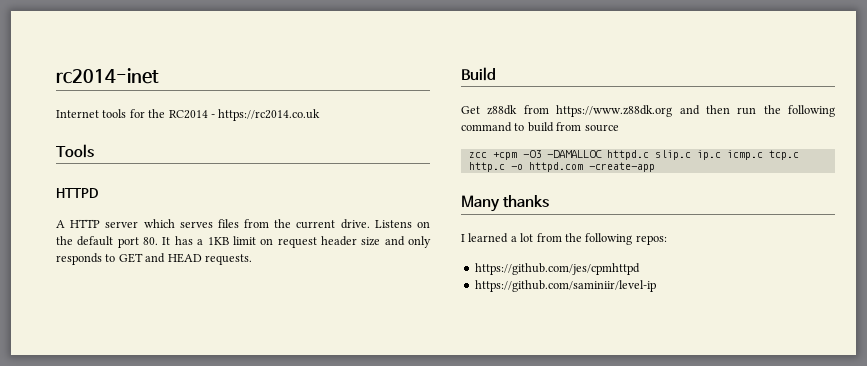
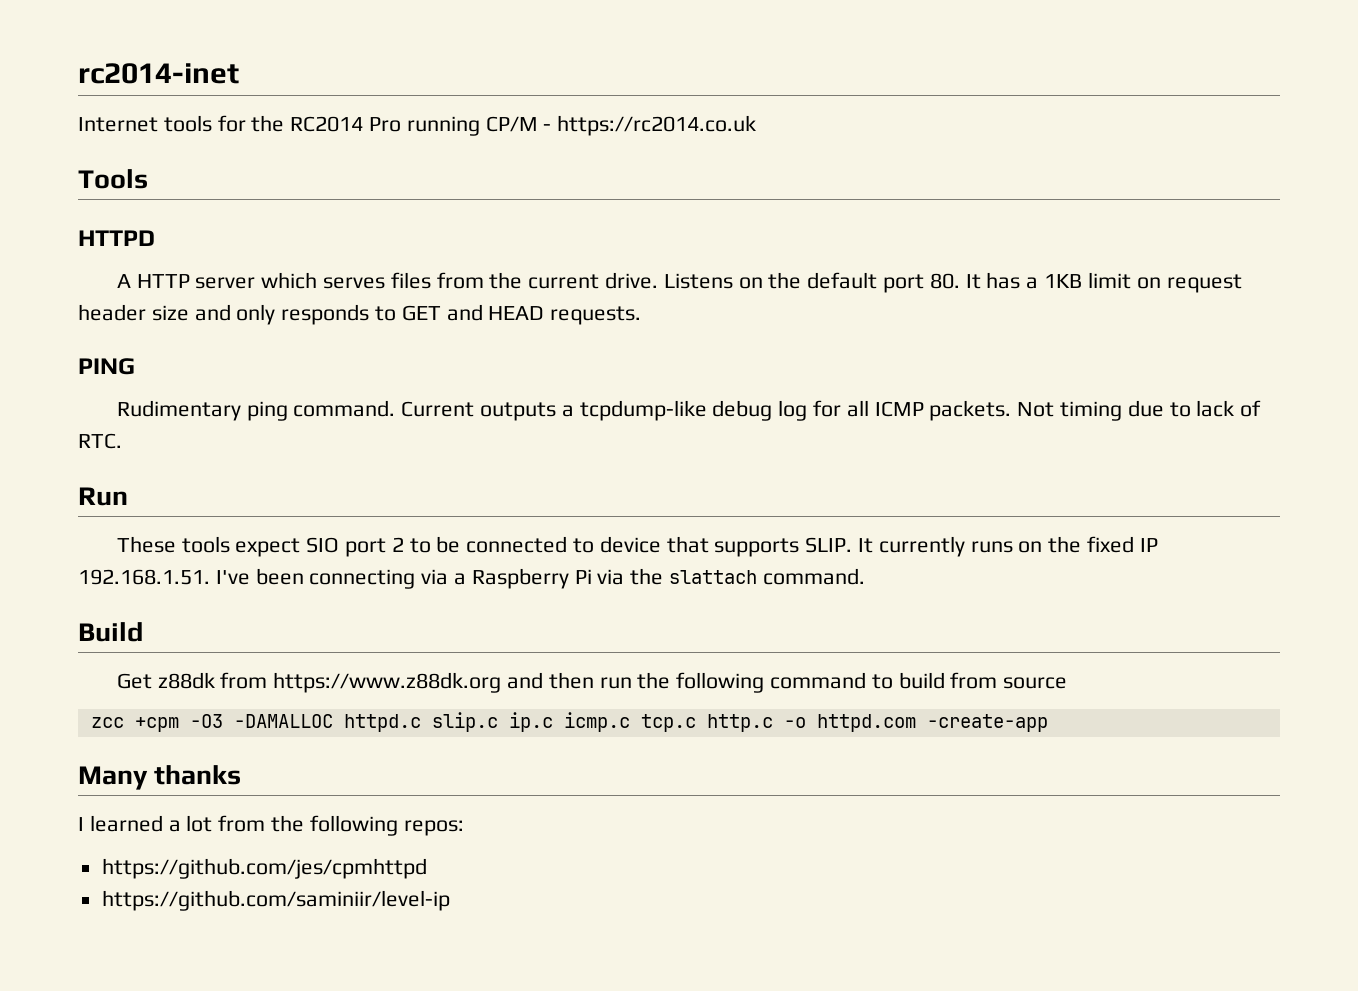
- Internet tools for the RC2014 - https://rc2014.co.uk
+ Internet tools for the RC2014 Pro running CP/M - https://rc2014.co.uk
+ PING
+ Rudimentary ping command. Current outputs a tcpdump-like debug log for all ICMP packets. Not timing due to lack of RTC.
+ Run
+ These tools expect SIO port 2 to be connected to device that supports SLIP. It currently runs on the fixed IP 192.168.1.51. I've been connecting via a Raspberry Pi via the slattach command.

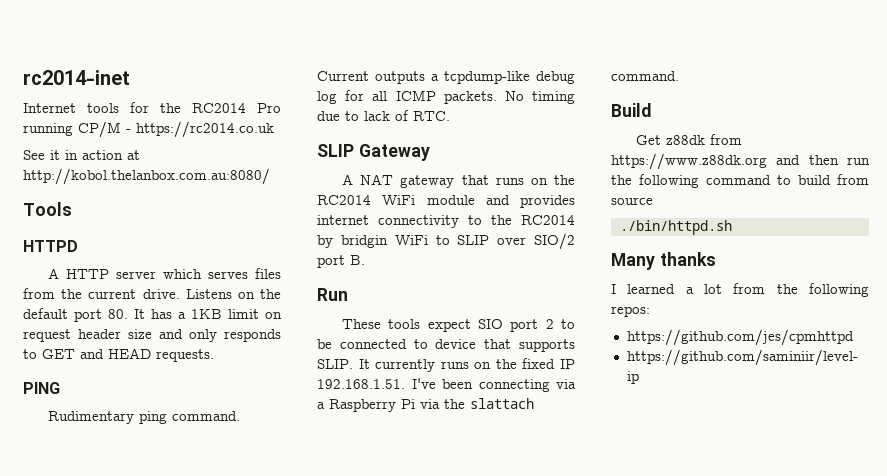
+ See it in action at http://kobol.thelanbox.com.au:8080/
- Not timing due to lack of RTC.
+ No timing due to lack of RTC.
+ SLIP Gateway
+ A NAT gateway that runs on the RC2014 WiFi module and provides internet connectivity to the RC2014 by bridgin WiFi to SLIP over SIO/2 port B.
- zcc +cpm -O3 -DAMALLOC httpd.c slip.c ip.c icmp.c tcp.c http.c -o httpd.com -create-app
+ ./bin/httpd.sh

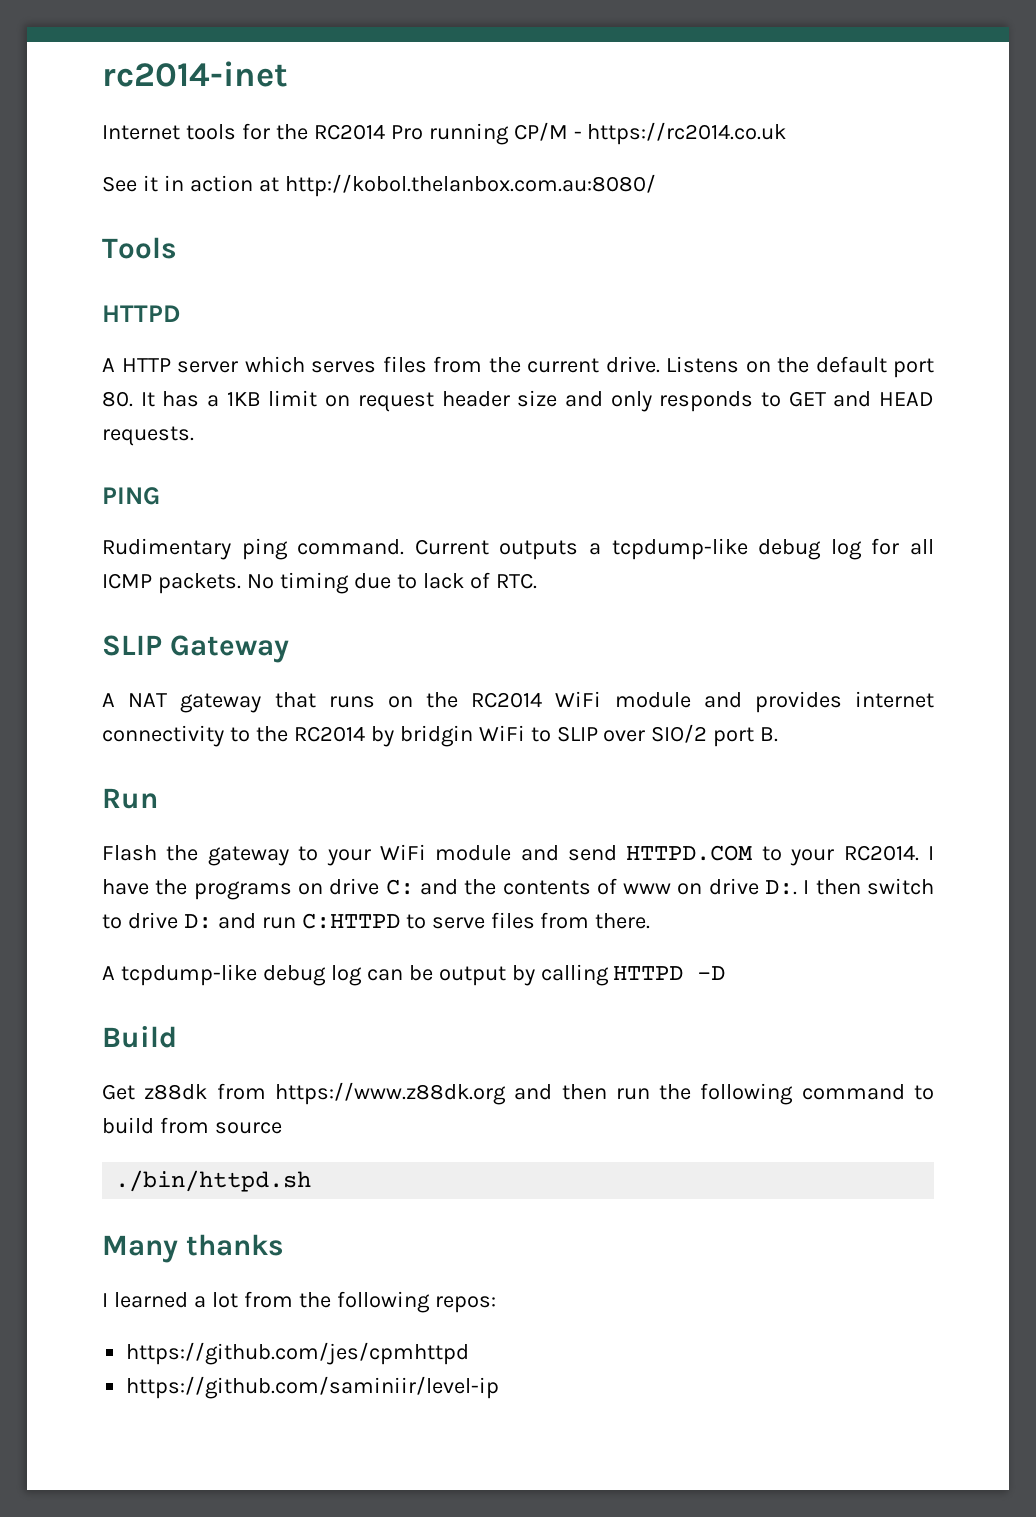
- These tools expect SIO port 2 to be connected to device that supports SLIP. It currently runs on the fixed IP 192.168.1.51. I've been connecting via a Raspberry Pi via the slattach command.
+ Flash the gateway to your WiFi module and send HTTPD.COM to your RC2014. I have the programs on drive C: and the contents of www on drive D:. I then switch to drive D: and run C:HTTPD to serve files from there.
+ A tcpdump-like debug log can be output by calling HTTPD -D

